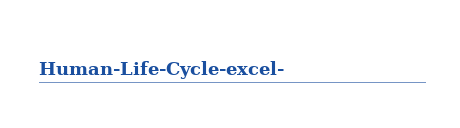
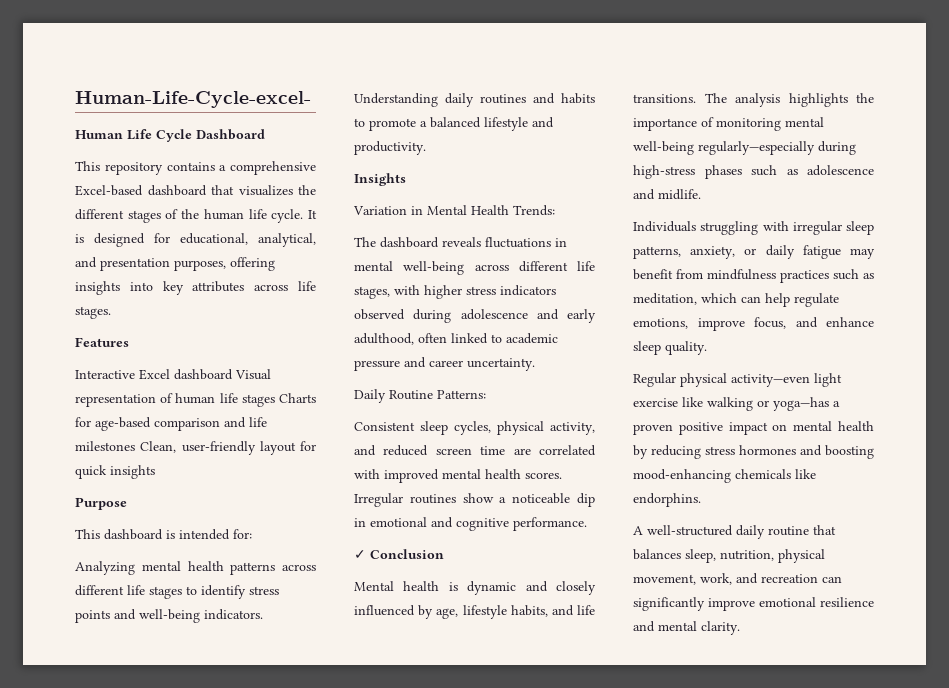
+ Human Life Cycle Dashboard
+ This repository contains a comprehensive Excel-based dashboard that visualizes the different stages of the human life cycle. It is designed for educational, analytical, and presentation purposes, offering insights into key attributes across life stages.
+ Features
+ Interactive Excel dashboard Visual representation of human life stages Charts for age-based comparison and life milestones Clean, user-friendly layout for quick insights
+ Purpose
+ This dashboard is intended for:
+ Analyzing mental health patterns across different life stages to identify stress points and well-being indicators. Understanding daily routines and habits to promote a balanced lifestyle and productivity.
+ Insights
+ Variation in Mental Health Trends:
+ The dashboard reveals fluctuations in mental well-being across different life stages, with higher stress indicators observed during adolescence and early adulthood, often linked to academic pressure and career uncertainty.
+ Daily Routine Patterns:
+ Consistent sleep cycles, physical activity, and reduced screen time are correlated with improved mental health scores. Irregular routines show a noticeable dip in emotional and cognitive performance.
+ ✓ Conclusion
+ Mental health is dynamic and closely influenced by age, lifestyle habits, and life transitions. The analysis highlights the importance of monitoring mental well-being regularly—especially during high-stress phases such as adolescence and midlife.
+ Individuals struggling with irregular sleep patterns, anxiety, or daily fatigue may benefit from mindfulness practices such as meditation, which can help regulate emotions, improve focus, and enhance sleep quality.
+ Regular physical activity—even light exercise like walking or yoga—has a proven positive impact on mental health by reducing stress hormones and boosting mood-enhancing chemicals like endorphins.
+ A well-structured daily routine that balances sleep, nutrition, physical movement, work, and recreation can significantly improve emotional resilience and mental clarity.

